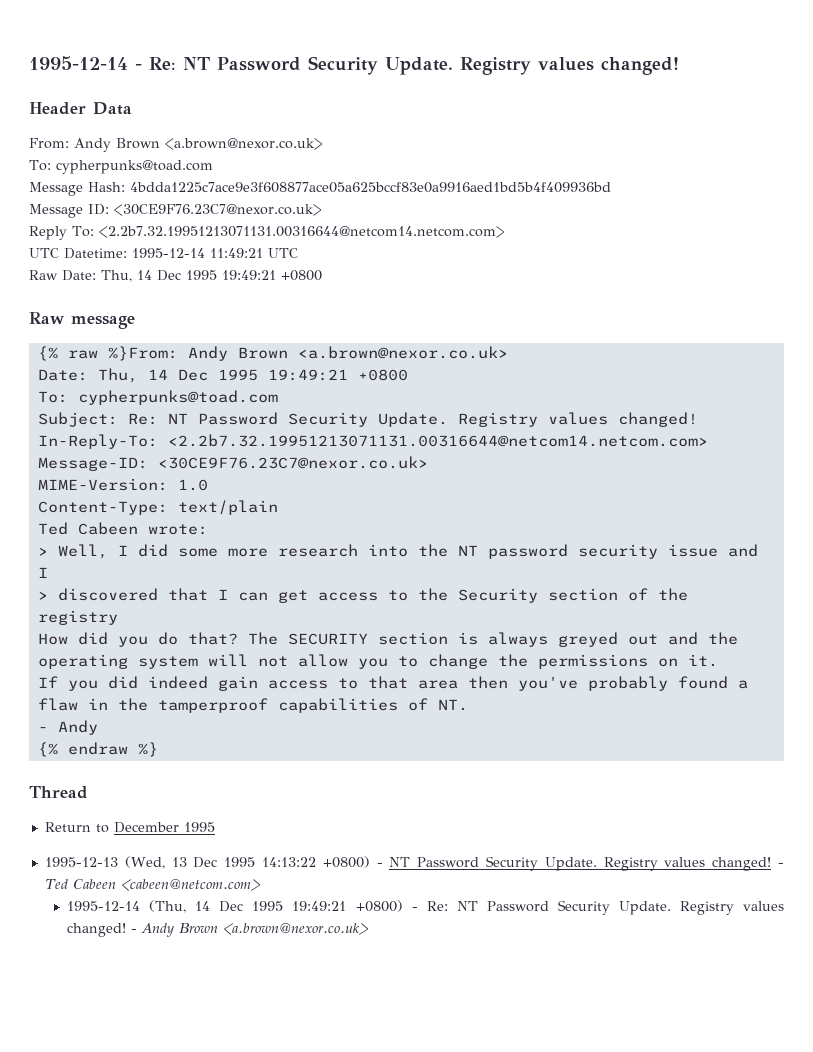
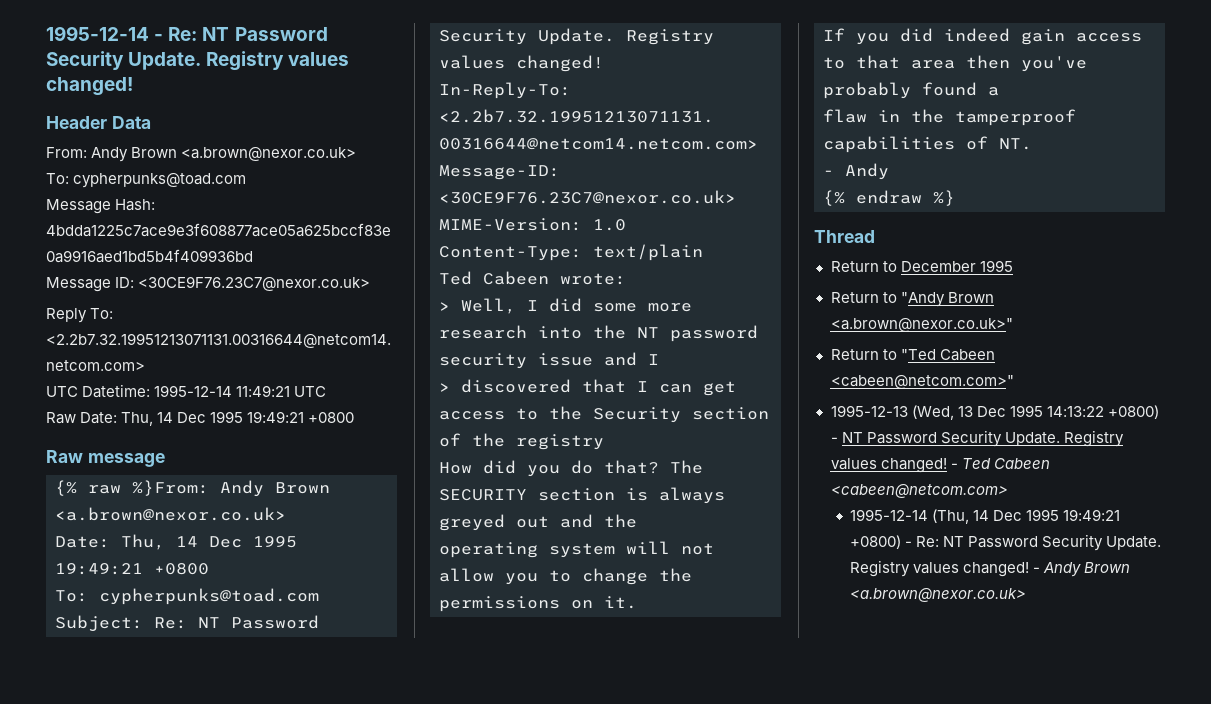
+ Return to "Andy Brown <a.brown@nexor.co.uk>"
+ Return to "Ted Cabeen <cabeen@netcom.com>"

